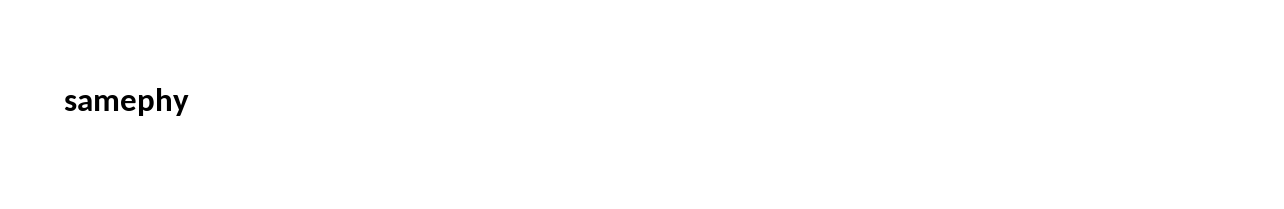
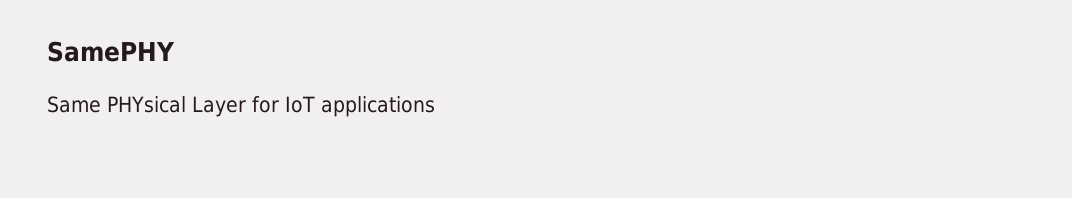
- samephy
+ SamePHY
+ Same PHYsical Layer for IoT applications

